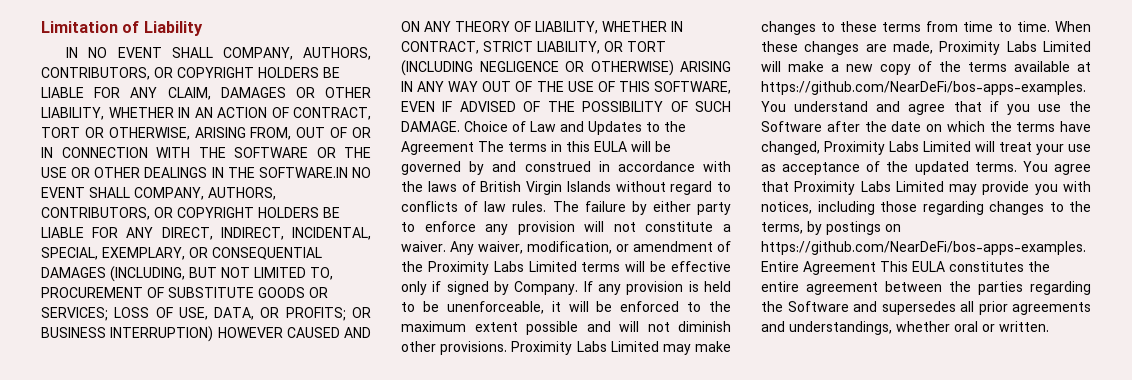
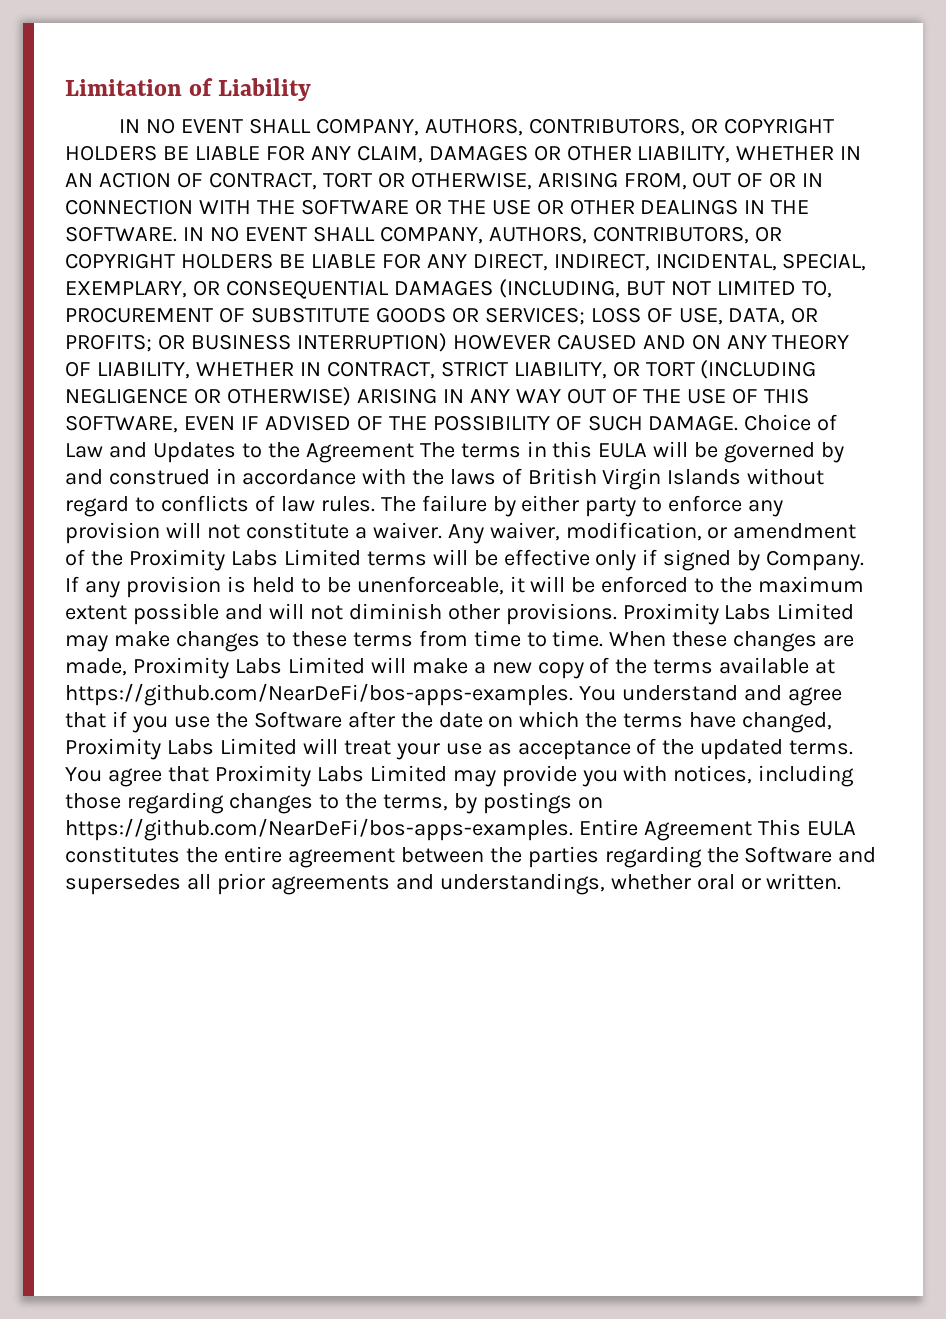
- IN NO EVENT SHALL COMPANY, AUTHORS, CONTRIBUTORS, OR COPYRIGHT HOLDERS BE LIABLE FOR ANY CLAIM, DAMAGES OR OTHER LIABILITY, WHETHER IN AN ACTION OF CONTRACT, TORT OR OTHERWISE, ARISING FROM, OUT OF OR IN CONNECTION WITH THE SOFTWARE OR THE USE OR OTHER DEALINGS IN THE SOFTWARE.IN NO EVENT SHALL COMPANY, AUTHORS, CONTRIBUTORS, OR COPYRIGHT HOLDERS BE LIABLE FOR ANY DIRECT, INDIRECT, INCIDENTAL, SPECIAL, EXEMPLARY, OR CONSEQUENTIAL DAMAGES (INCLUDING, BUT NOT LIMITED TO, PROCUREMENT OF SUBSTITUTE GOODS OR SERVICES;
+ IN NO EVENT SHALL COMPANY, AUTHORS, CONTRIBUTORS, OR COPYRIGHT HOLDERS BE LIABLE FOR ANY CLAIM, DAMAGES OR OTHER LIABILITY, WHETHER IN AN ACTION OF CONTRACT, TORT OR OTHERWISE, ARISING FROM, OUT OF OR IN CONNECTION WITH THE SOFTWARE OR THE USE OR OTHER DEALINGS IN THE SOFTWARE. IN NO EVENT SHALL COMPANY, AUTHORS, CONTRIBUTORS, OR COPYRIGHT HOLDERS BE LIABLE FOR ANY DIRECT, INDIRECT, INCIDENTAL, SPECIAL, EXEMPLARY, OR CONSEQUENTIAL DAMAGES (INCLUDING, BUT NOT LIMITED TO, PROCUREMENT OF SUBSTITUTE GOODS OR SERVICES;

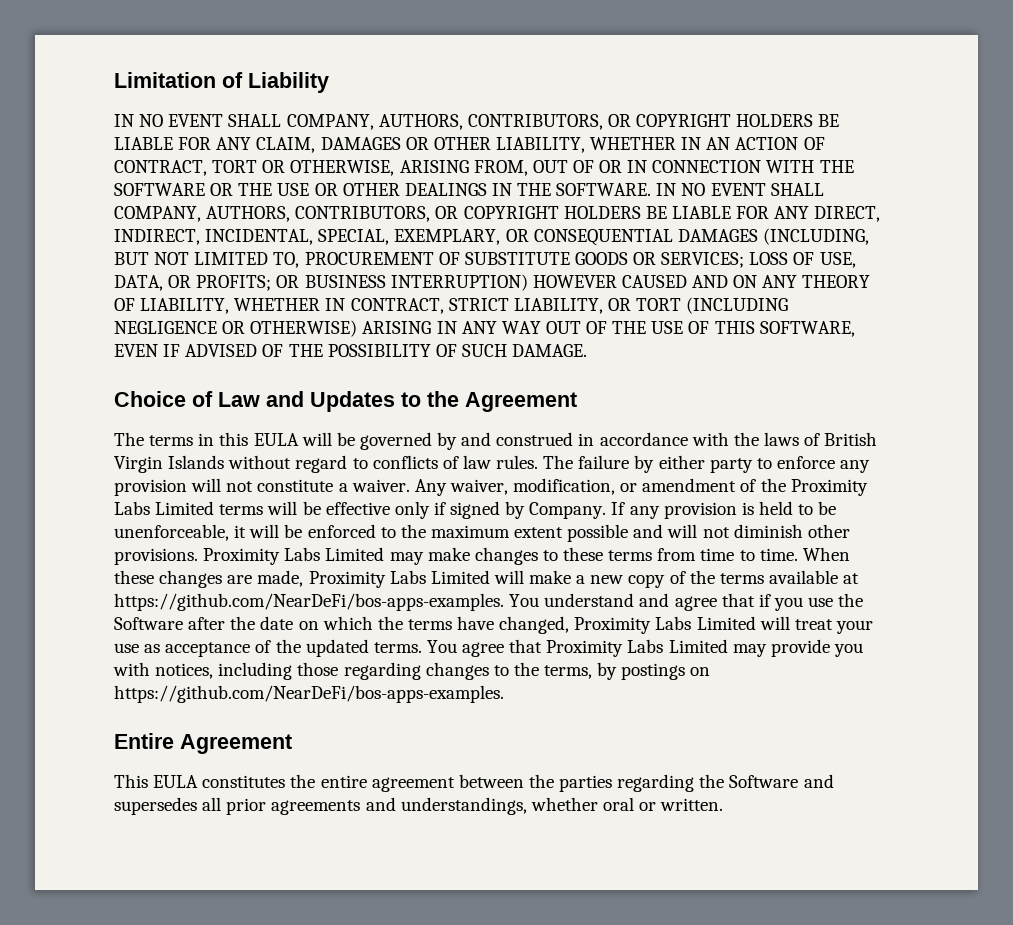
- OR BUSINESS INTERRUPTION) HOWEVER CAUSED AND ON ANY THEORY OF LIABILITY, WHETHER IN CONTRACT, STRICT LIABILITY, OR TORT (INCLUDING NEGLIGENCE OR OTHERWISE) ARISING IN ANY WAY OUT OF THE USE OF THIS SOFTWARE, EVEN IF ADVISED OF THE POSSIBILITY OF SUCH DAMAGE. Choice of Law and Updates to the Agreement The terms in this EULA will be governed by and construed in accordance with the laws of British Virgin Islands without regard to conflicts of law rules.
+ OR BUSINESS INTERRUPTION) HOWEVER CAUSED AND ON ANY THEORY OF LIABILITY, WHETHER IN CONTRACT, STRICT LIABILITY, OR TORT (INCLUDING NEGLIGENCE OR OTHERWISE) ARISING IN ANY WAY OUT OF THE USE OF THIS SOFTWARE, EVEN IF ADVISED OF THE POSSIBILITY OF SUCH DAMAGE.
+ Choice of Law and Updates to the Agreement
+ The terms in this EULA will be governed by and construed in accordance with the laws of British Virgin Islands without regard to conflicts of law rules.
- You agree that Proximity Labs Limited may provide you with notices, including those regarding changes to the terms, by postings on https://github.com/NearDeFi/bos-apps-examples. Entire Agreement This EULA constitutes the entire agreement between the parties regarding the Software and supersedes all prior agreements and understandings, whether oral or written.
+ You agree that Proximity Labs Limited may provide you with notices, including those regarding changes to the terms, by postings on https://github.com/NearDeFi/bos-apps-examples.
+ Entire Agreement
+ This EULA constitutes the entire agreement between the parties regarding the Software and supersedes all prior agreements and understandings, whether oral or written.

